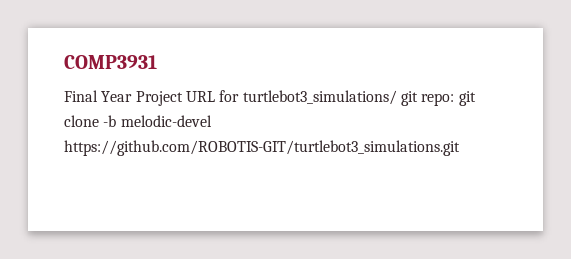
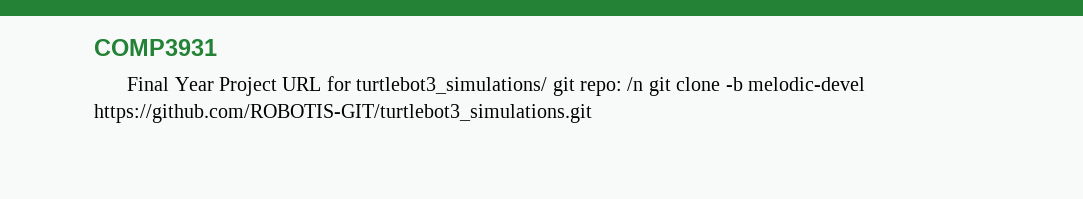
- Final Year Project URL for turtlebot3_simulations/ git repo: git clone -b melodic-devel https://github.com/ROBOTIS-GIT/turtlebot3_simulations.git
+ Final Year Project URL for turtlebot3_simulations/ git repo: /n git clone -b melodic-devel https://github.com/ROBOTIS-GIT/turtlebot3_simulations.git

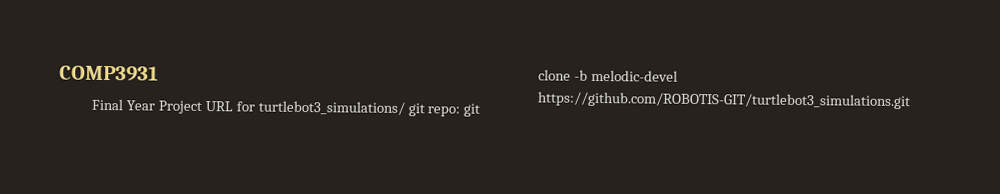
- Final Year Project URL for turtlebot3_simulations/ git repo: /n git clone -b melodic-devel https://github.com/ROBOTIS-GIT/turtlebot3_simulations.git
+ Final Year Project URL for turtlebot3_simulations/ git repo: git clone -b melodic-devel https://github.com/ROBOTIS-GIT/turtlebot3_simulations.git

